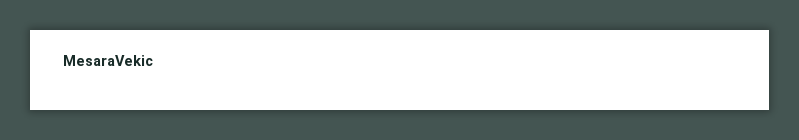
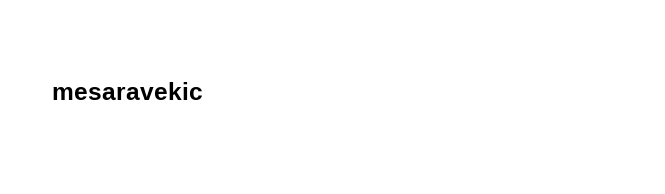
- MesaraVekic
+ mesaravekic

